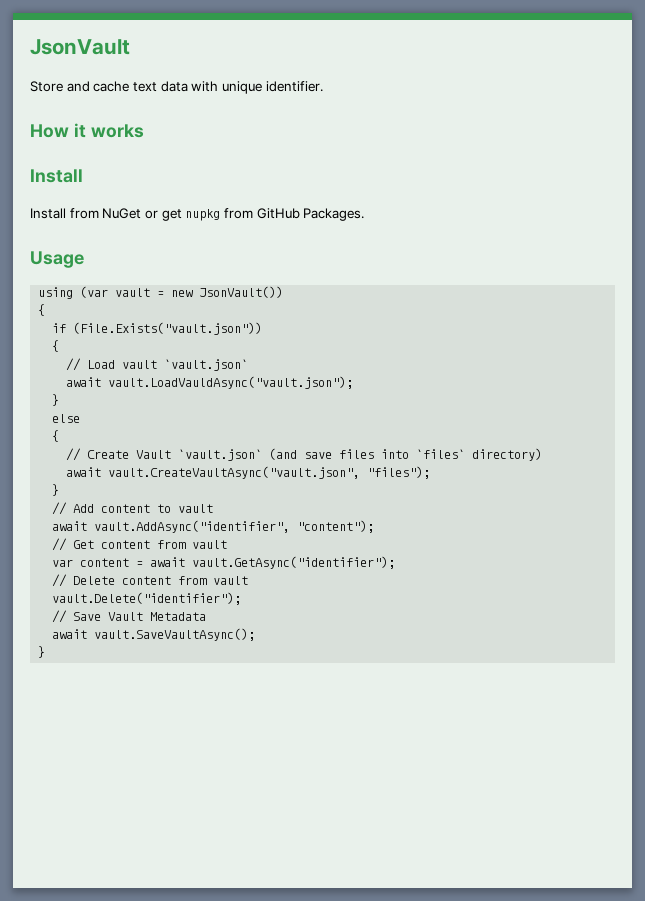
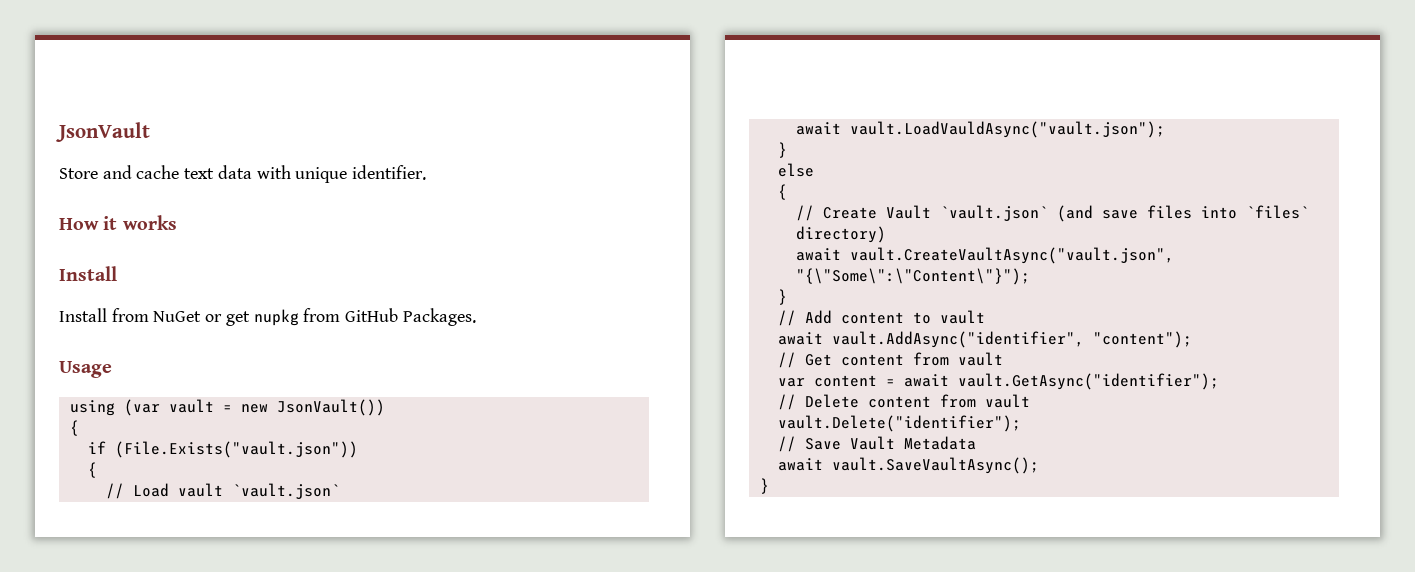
- await vault.CreateVaultAsync("vault.json", "files");
+ await vault.CreateVaultAsync("vault.json", "{\"Some\":\"Content\"}");

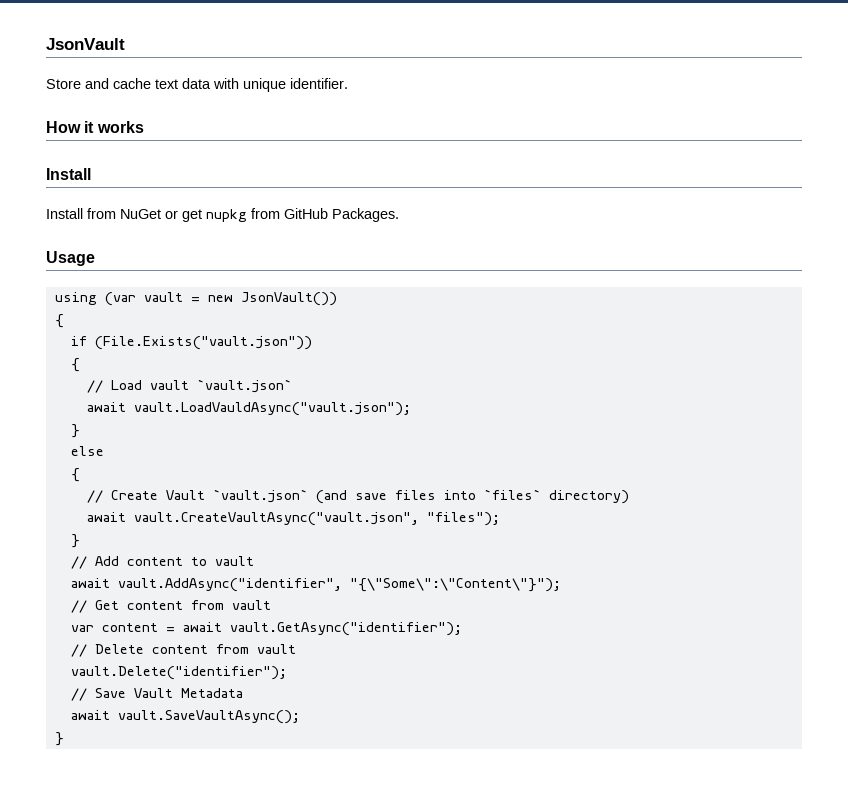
- await vault.CreateVaultAsync("vault.json", "{\"Some\":\"Content\"}");
+ await vault.CreateVaultAsync("vault.json", "files");
- await vault.AddAsync("identifier", "content");
+ await vault.AddAsync("identifier", "{\"Some\":\"Content\"}");

